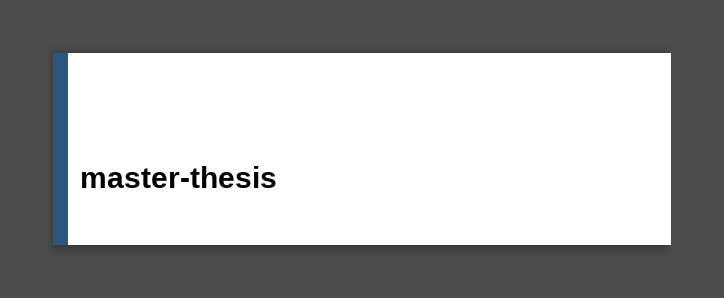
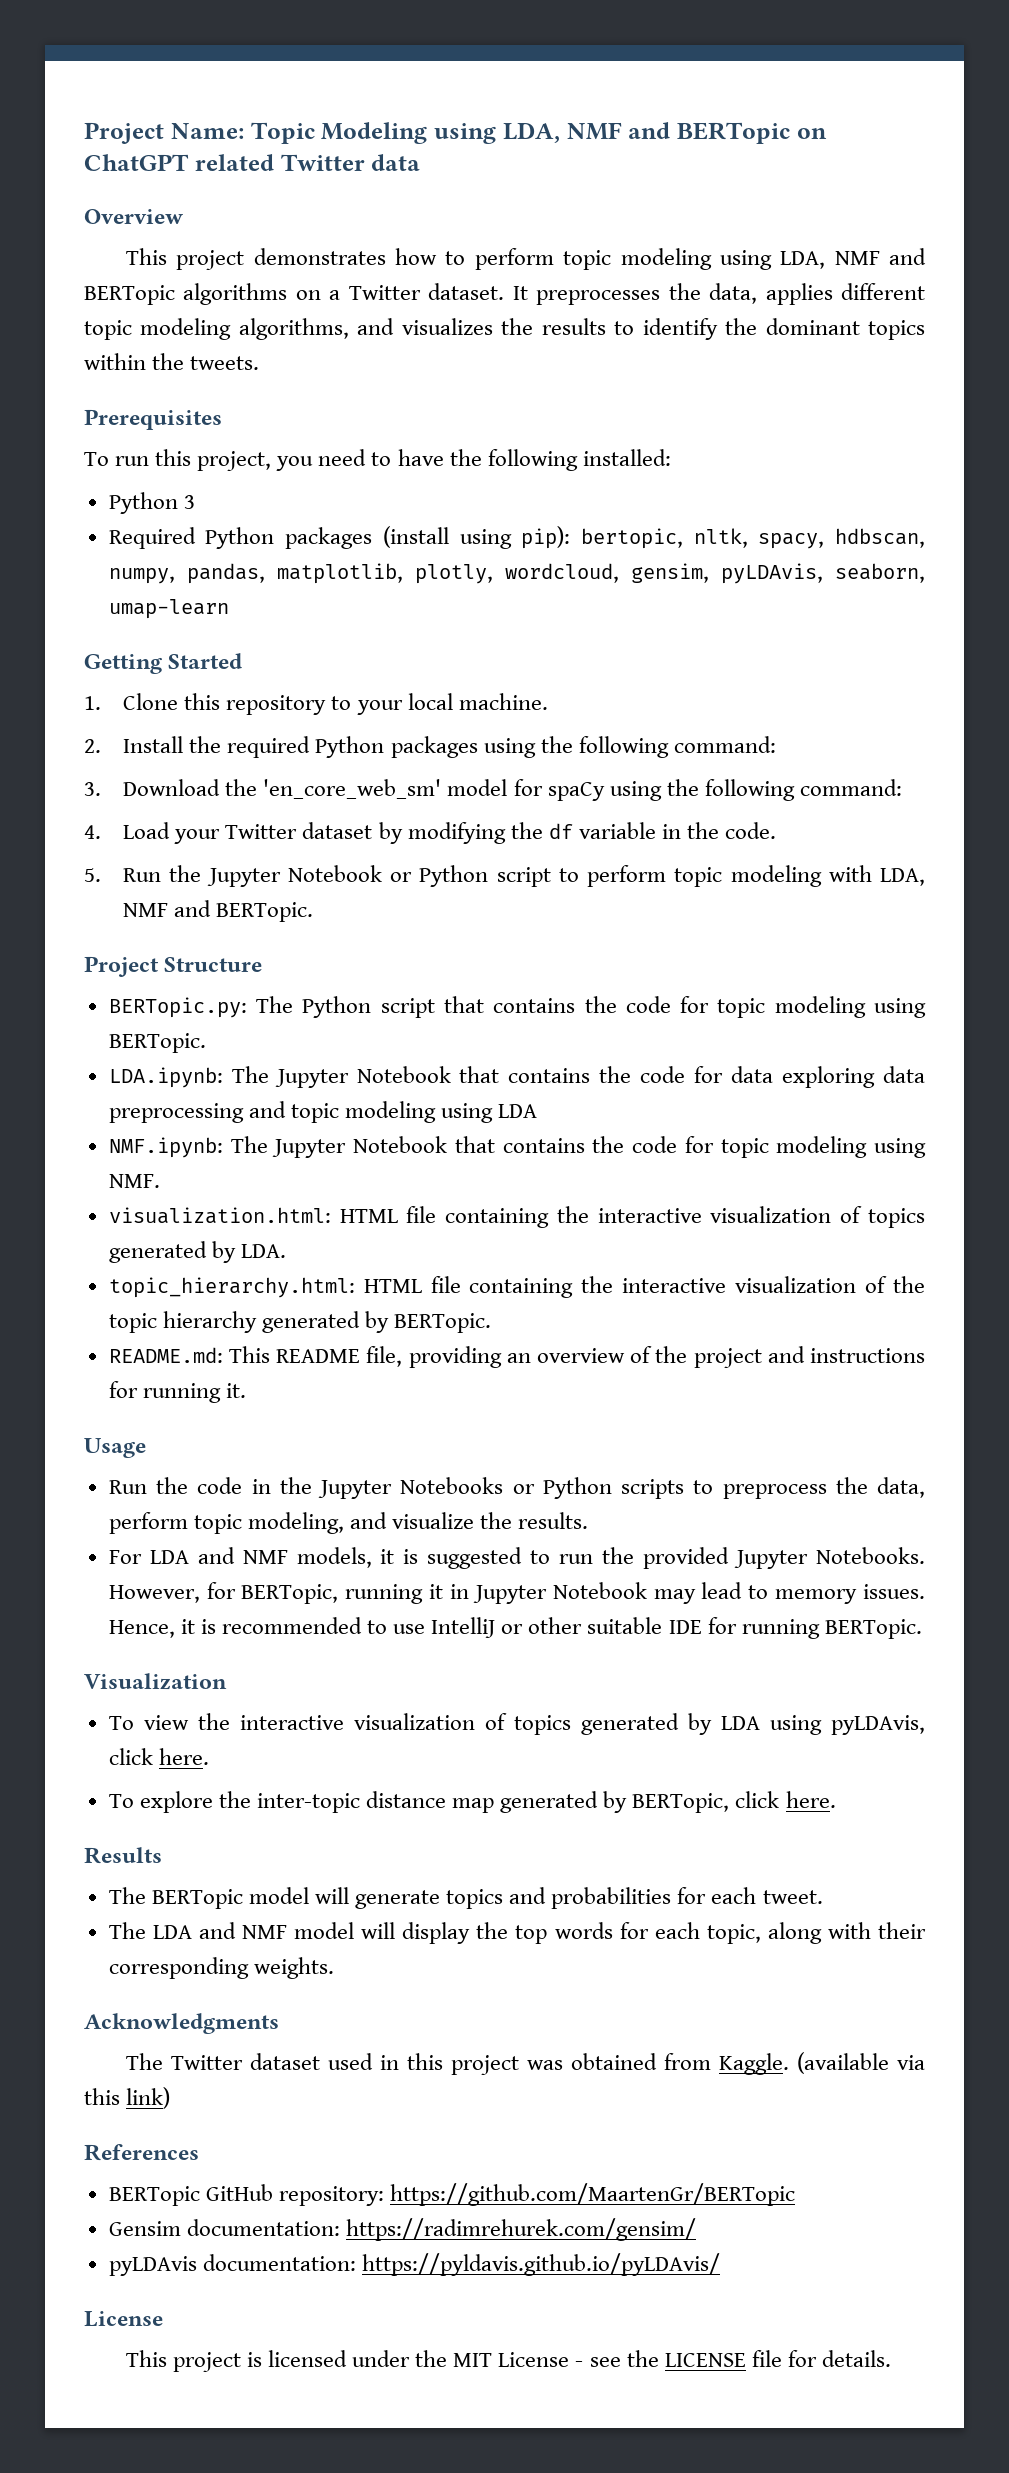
- master-thesis
+ Project Name: Topic Modeling using LDA, NMF and BERTopic on ChatGPT related Twitter data
+ Overview
+ This project demonstrates how to perform topic modeling using LDA, NMF and BERTopic algorithms on a Twitter dataset. It preprocesses the data, applies different topic modeling algorithms, and visualizes the results to identify the dominant topics within the tweets.
+ Prerequisites
+ To run this project, you need to have the following installed:
+ Python 3
+ Required Python packages (install using pip): bertopic, nltk, spacy, hdbscan, numpy, pandas, matplotlib, plotly, wordcloud, gensim, pyLDAvis, seaborn, umap-learn
+ Getting Started
+ 1. Clone this repository to your local machine.
+ 2. Install the required Python packages using the following command:
+ 3. Download the 'en_core_web_sm' model for spaCy using the following command:
+ 4. Load your Twitter dataset by modifying the df variable in the code.
+ 5. Run the Jupyter Notebook or Python script to perform topic modeling with LDA, NMF and BERTopic.
+ Project Structure
+ BERTopic.py: The Python script that contains the code for topic modeling using BERTopic.
+ LDA.ipynb: The Jupyter Notebook that contains the code for data exploring data preprocessing and topic modeling using LDA
+ NMF.ipynb: The Jupyter Notebook that contains the code for topic modeling using NMF.
+ visualization.html: HTML file containing the interactive visualization of topics generated by LDA.
+ topic_hierarchy.html: HTML file containing the interactive visualization of the topic hierarchy generated by BERTopic.
+ README.md: This README file, providing an overview of the project and instructions for running it.
+ Usage
+ Run the code in the Jupyter Notebooks or Python scripts to preprocess the data, perform topic modeling, and visualize the results.
+ For LDA and NMF models, it is suggested to run the provided Jupyter Notebooks. However, for BERTopic, running it in Jupyter Notebook may lead to memory issues. Hence, it is recommended to use IntelliJ or other suitable IDE for running BERTopic.
+ Visualization
+ To view the interactive visualization of topics generated by LDA using pyLDAvis, click here.
+ To explore the inter-topic distance map generated by BERTopic, click here.
+ Results
+ The BERTopic model will generate topics and probabilities for each tweet.
+ The LDA and NMF model will display the top words for each topic, along with their corresponding weights.
+ Acknowledgments
+ The Twitter dataset used in this project was obtained from Kaggle. (available via this link)
+ References
+ BERTopic GitHub repository: https://github.com/MaartenGr/BERTopic
+ Gensim documentation: https://radimrehurek.com/gensim/
+ pyLDAvis documentation: https://pyldavis.github.io/pyLDAvis/
+ License
+ This project is licensed under the MIT License - see the LICENSE file for details.

